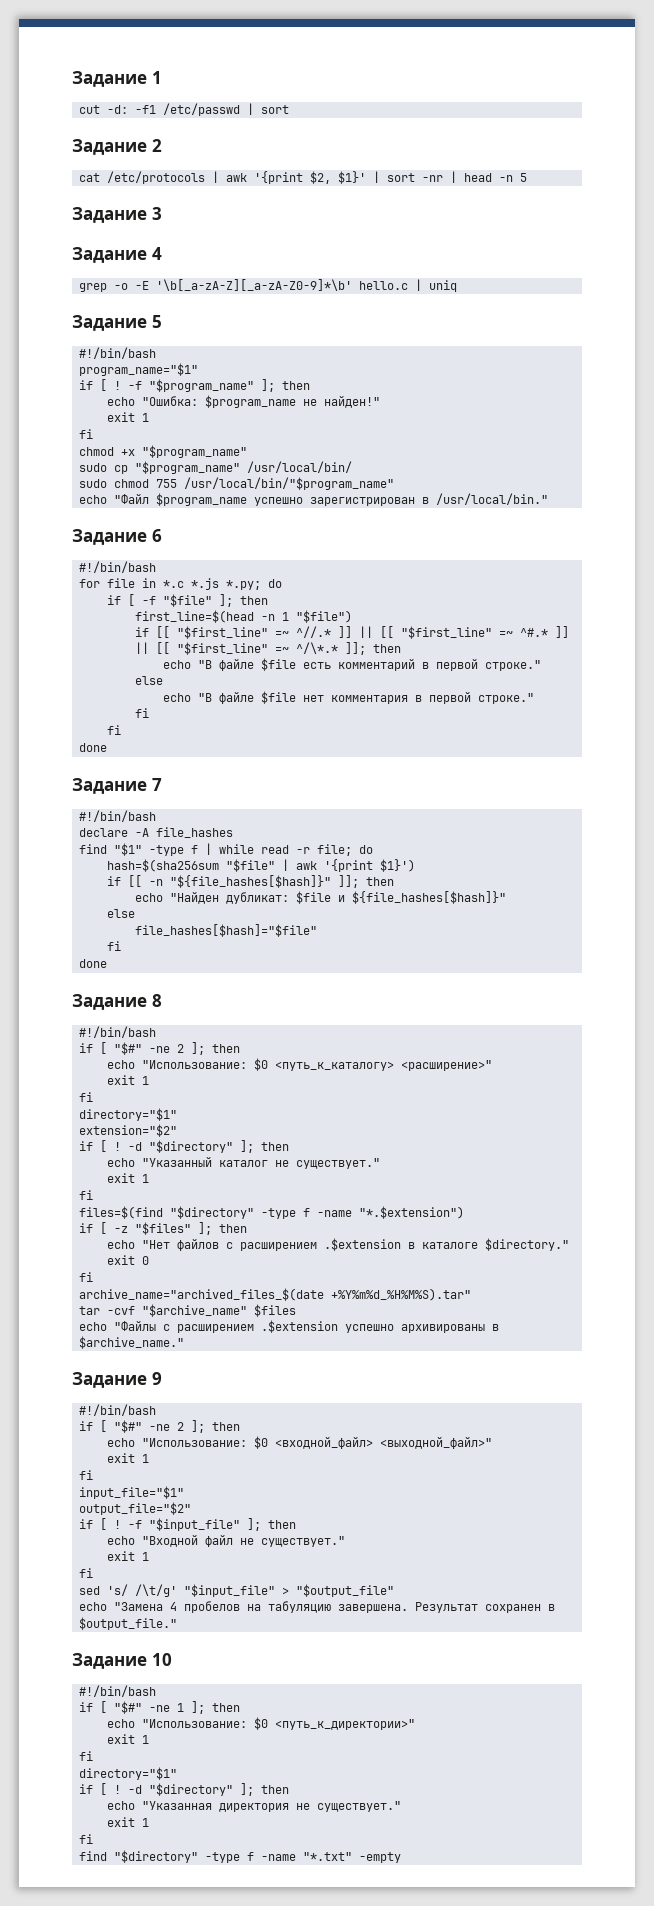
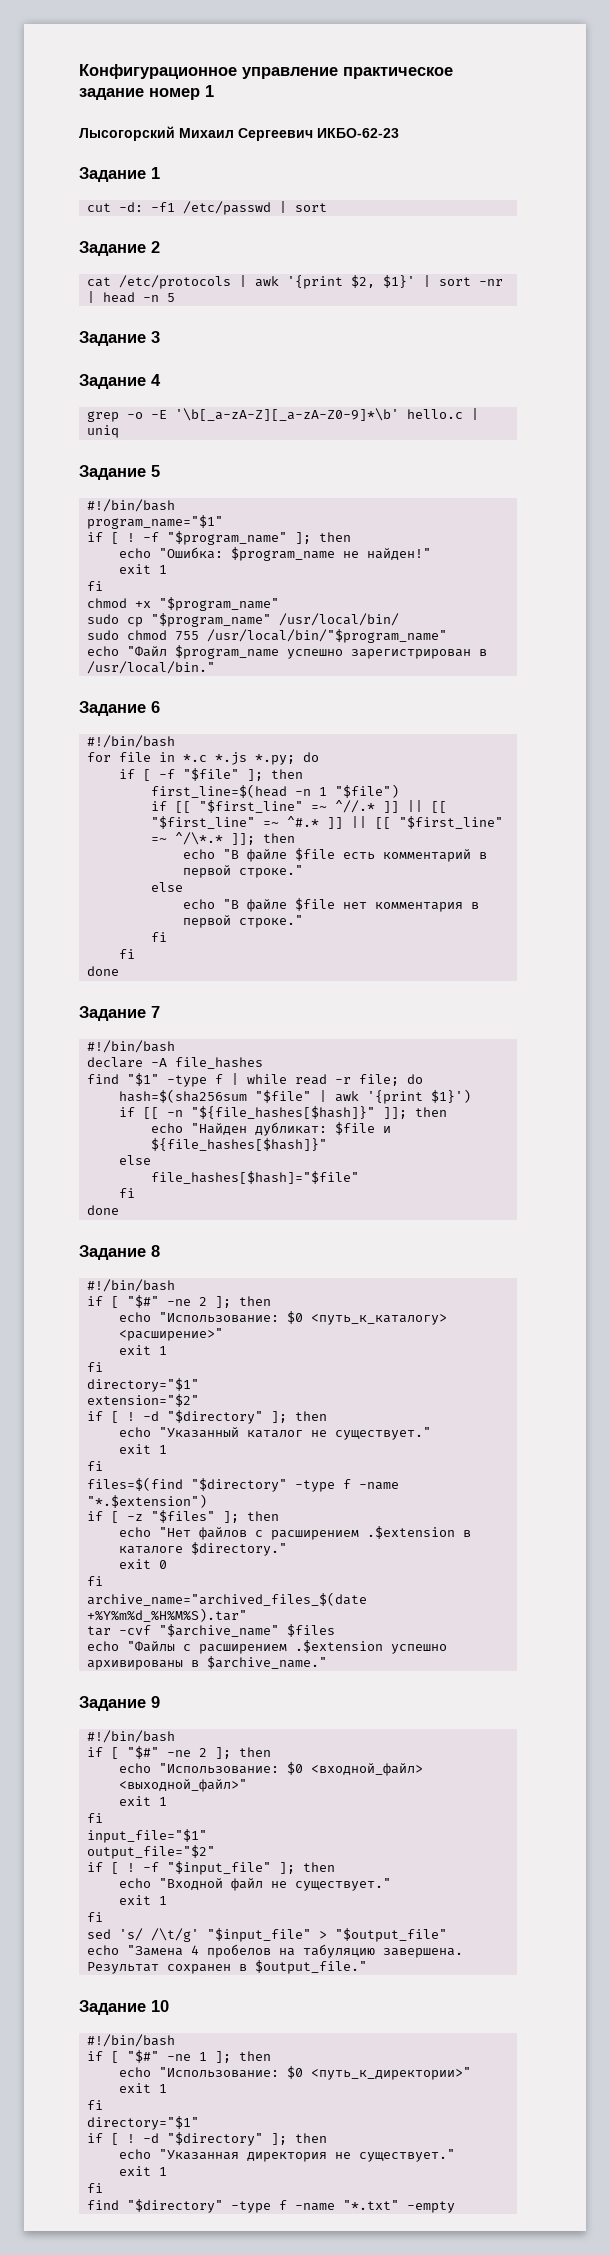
+ Конфигурационное управление практическое задание номер 1
+ Лысогорский Михаил Сергеевич ИКБО-62-23

